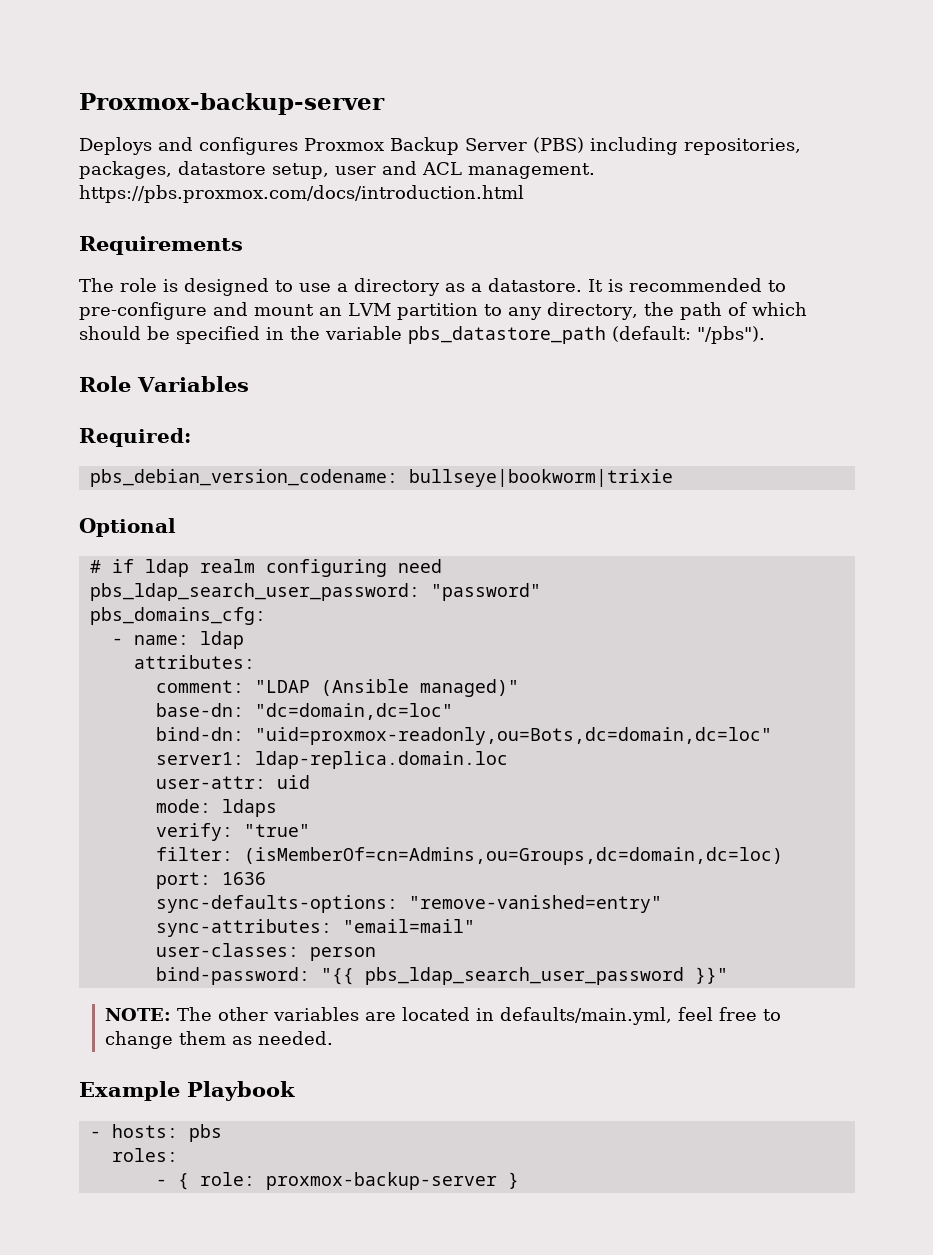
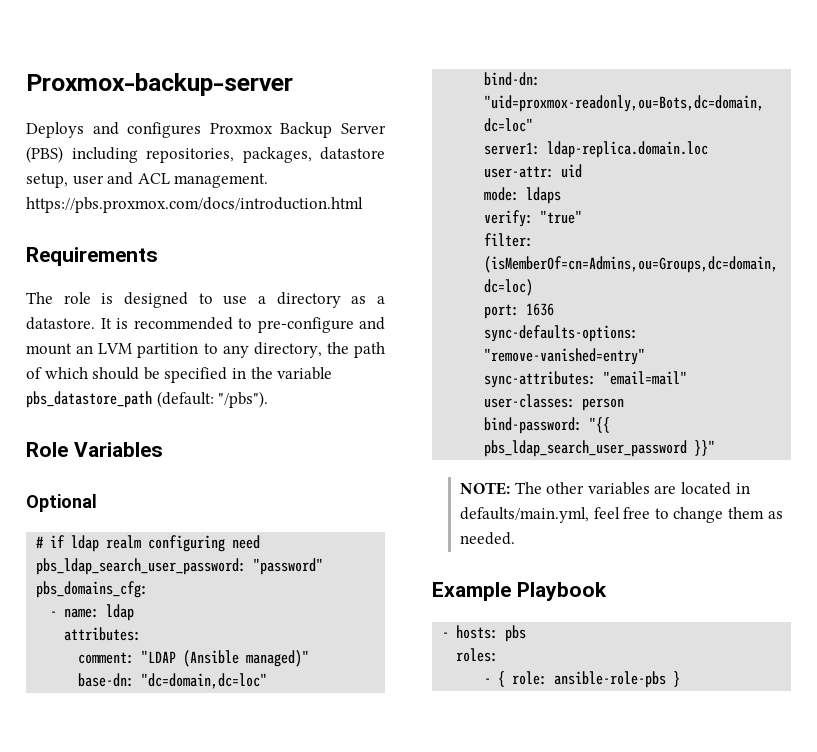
- Required:
- pbs_debian_version_codename: bullseye|bookworm|trixie
- - { role: proxmox-backup-server }
+ - { role: ansible-role-pbs }

